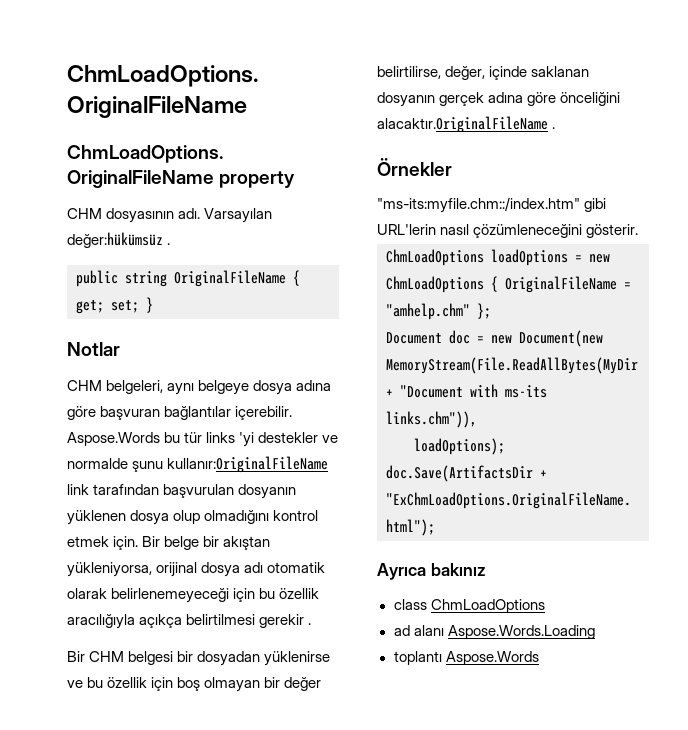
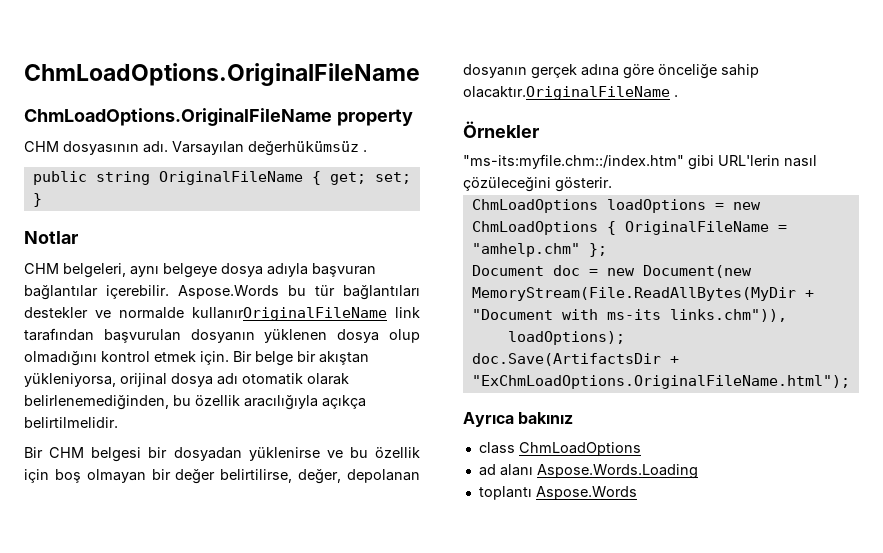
- Varsayılan değer:hükümsüz .
+ Varsayılan değerhükümsüz .
- CHM belgeleri, aynı belgeye dosya adına göre başvuran bağlantılar içerebilir.
+ CHM belgeleri, aynı belgeye dosya adıyla başvuran bağlantılar içerebilir.
- Aspose.Words bu tür links 'yi destekler ve normalde şunu kullanır:OriginalFileName link tarafından başvurulan dosyanın yüklenen dosya olup olmadığını kontrol etmek için.
+ Aspose.Words bu tür bağlantıları destekler ve normalde kullanırOriginalFileName link tarafından başvurulan dosyanın yüklenen dosya olup olmadığını kontrol etmek için.
- Bir belge bir akıştan yükleniyorsa, orijinal dosya adı otomatik olarak belirlenemeyeceği için bu özellik aracılığıyla açıkça belirtilmesi gerekir .
+ Bir belge bir akıştan yükleniyorsa, orijinal dosya adı otomatik olarak belirlenemediğinden, bu özellik aracılığıyla açıkça belirtilmelidir.
- Bir CHM belgesi bir dosyadan yüklenirse ve bu özellik için boş olmayan bir değer belirtilirse, değer, içinde saklanan dosyanın gerçek adına göre önceliğini alacaktır.OriginalFileName .
+ Bir CHM belgesi bir dosyadan yüklenirse ve bu özellik için boş olmayan bir değer belirtilirse, değer, depolanan dosyanın gerçek adına göre önceliğe sahip olacaktır.OriginalFileName .
- "ms-its:myfile.chm::/index.htm" gibi URL'lerin nasıl çözümleneceğini gösterir.
+ "ms-its:myfile.chm::/index.htm" gibi URL'lerin nasıl çözüleceğini gösterir.

